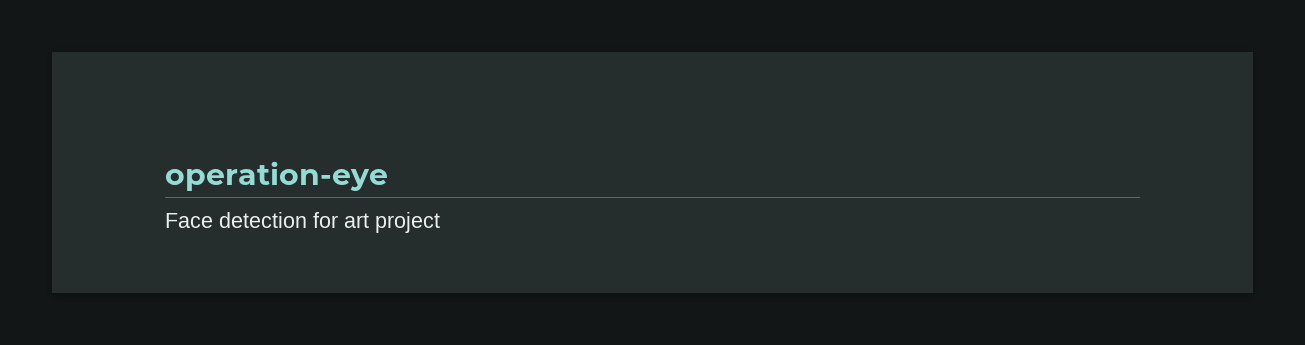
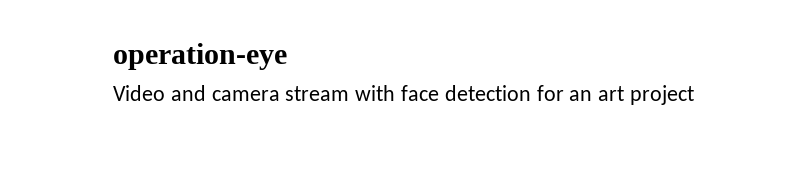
- Face detection for art project
+ Video and camera stream with face detection for an art project

